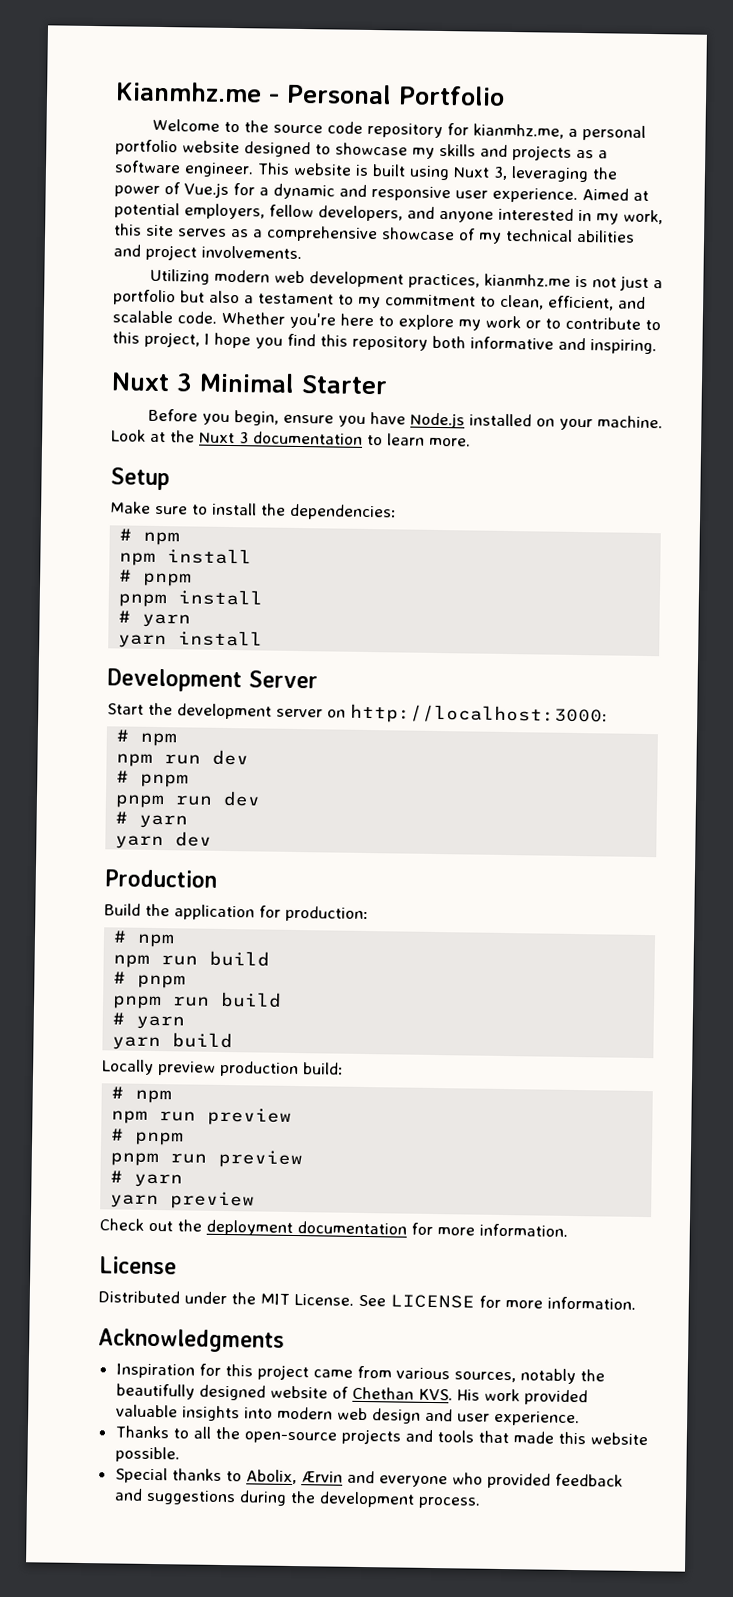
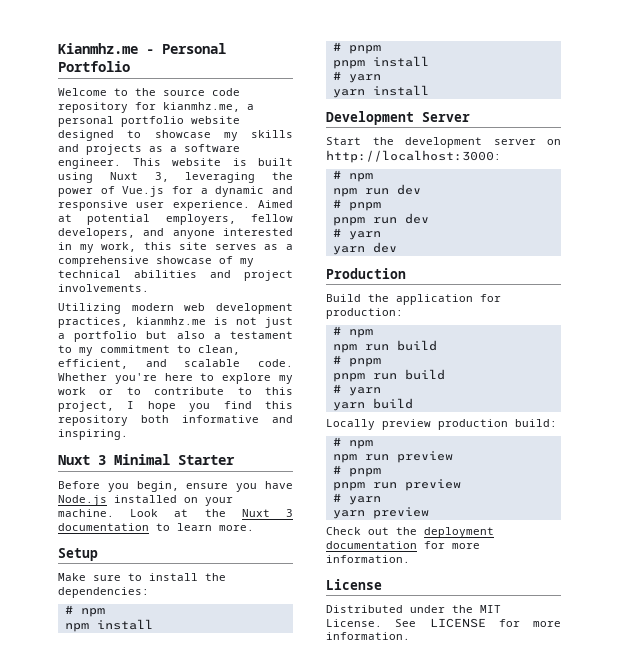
- Acknowledgments
- Inspiration for this project came from various sources, notably the beautifully designed website of Chethan KVS. His work provided valuable insights into modern web design and user experience.
- Thanks to all the open-source projects and tools that made this website possible.
- Special thanks to Abolix, Ærvin and everyone who provided feedback and suggestions during the development process.

